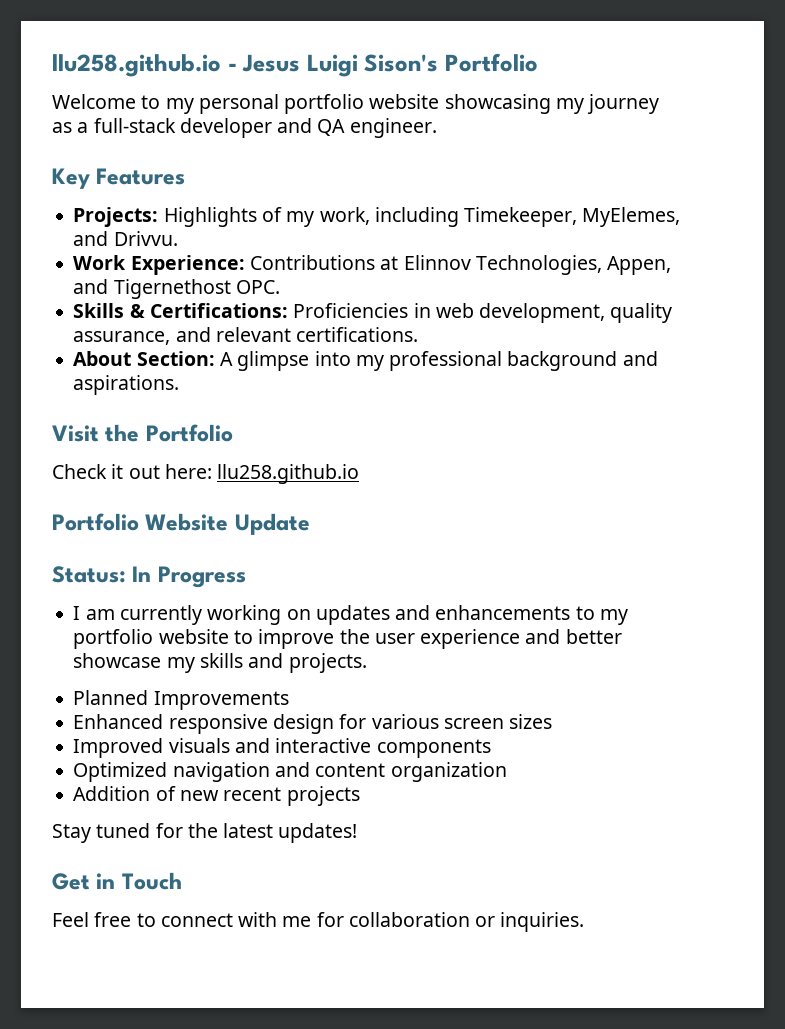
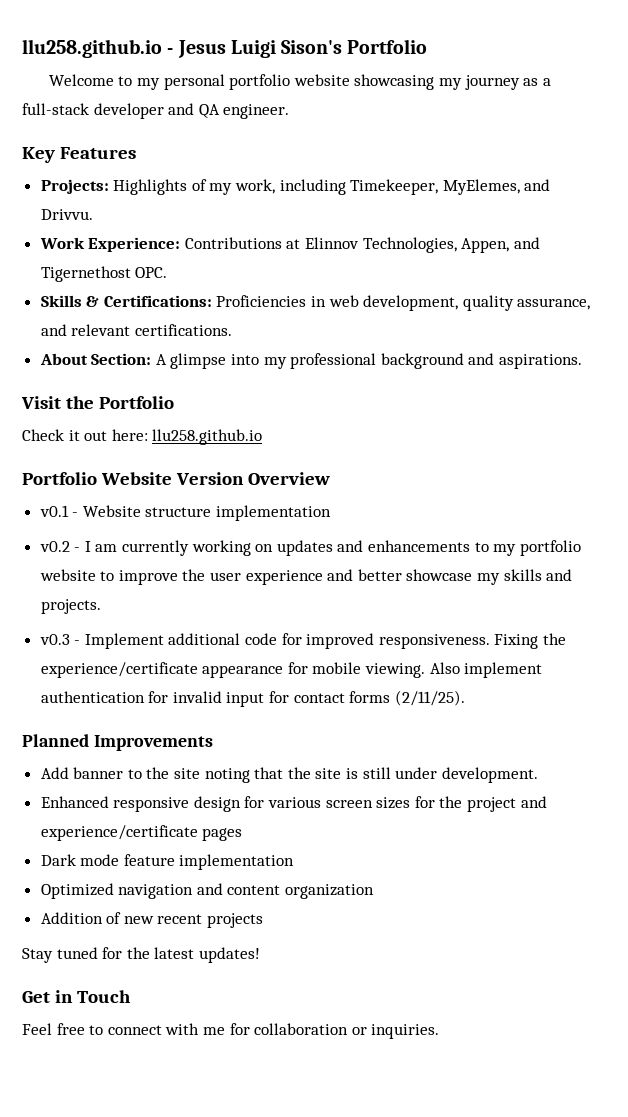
- Portfolio Website Update
- Status: In Progress
- I am currently working on updates and enhancements to my portfolio website to improve the user experience and better showcase my skills and projects.
+ Portfolio Website Version Overview
+ v0.1 - Website structure implementation
+ v0.2 - I am currently working on updates and enhancements to my portfolio website to improve the user experience and better showcase my skills and projects.
+ v0.3 - Implement additional code for improved responsiveness. Fixing the experience/certificate appearance for mobile viewing. Also implement authentication for invalid input for contact forms (2/11/25).
  Planned Improvements
+ Add banner to the site noting that the site is still under development.
- Enhanced responsive design for various screen sizes
- Improved visuals and interactive components
+ Enhanced responsive design for various screen sizes for the project and experience/certificate pages
+ Dark mode feature implementation

